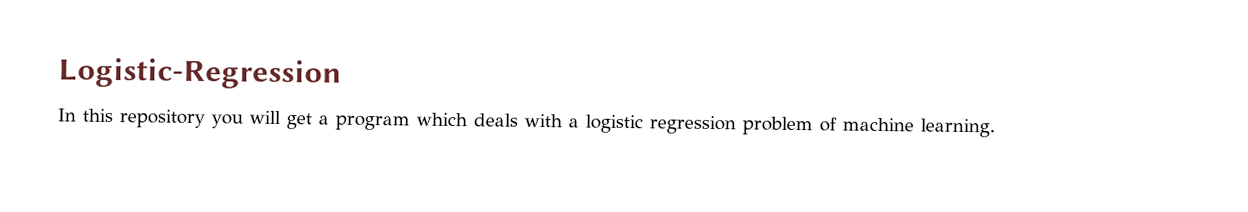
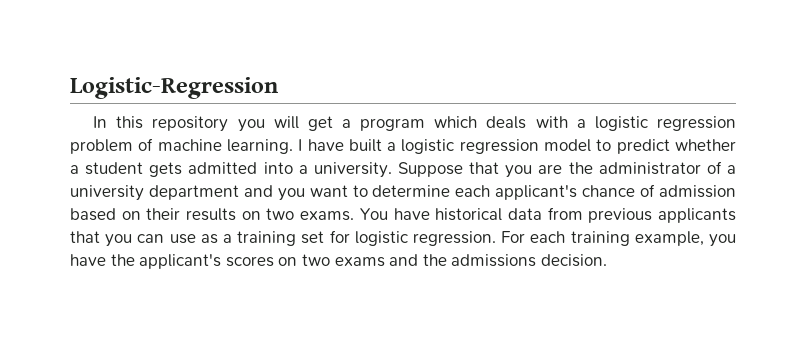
+ I have built a logistic regression model to predict whether a student gets admitted into a university. Suppose that you are the administrator of a university department and you want to determine each applicant's chance of admission based on their results on two exams. You have historical data from previous applicants that you can use as a training set for logistic regression. For each training example, you have the applicant's scores on two exams and the admissions decision.

